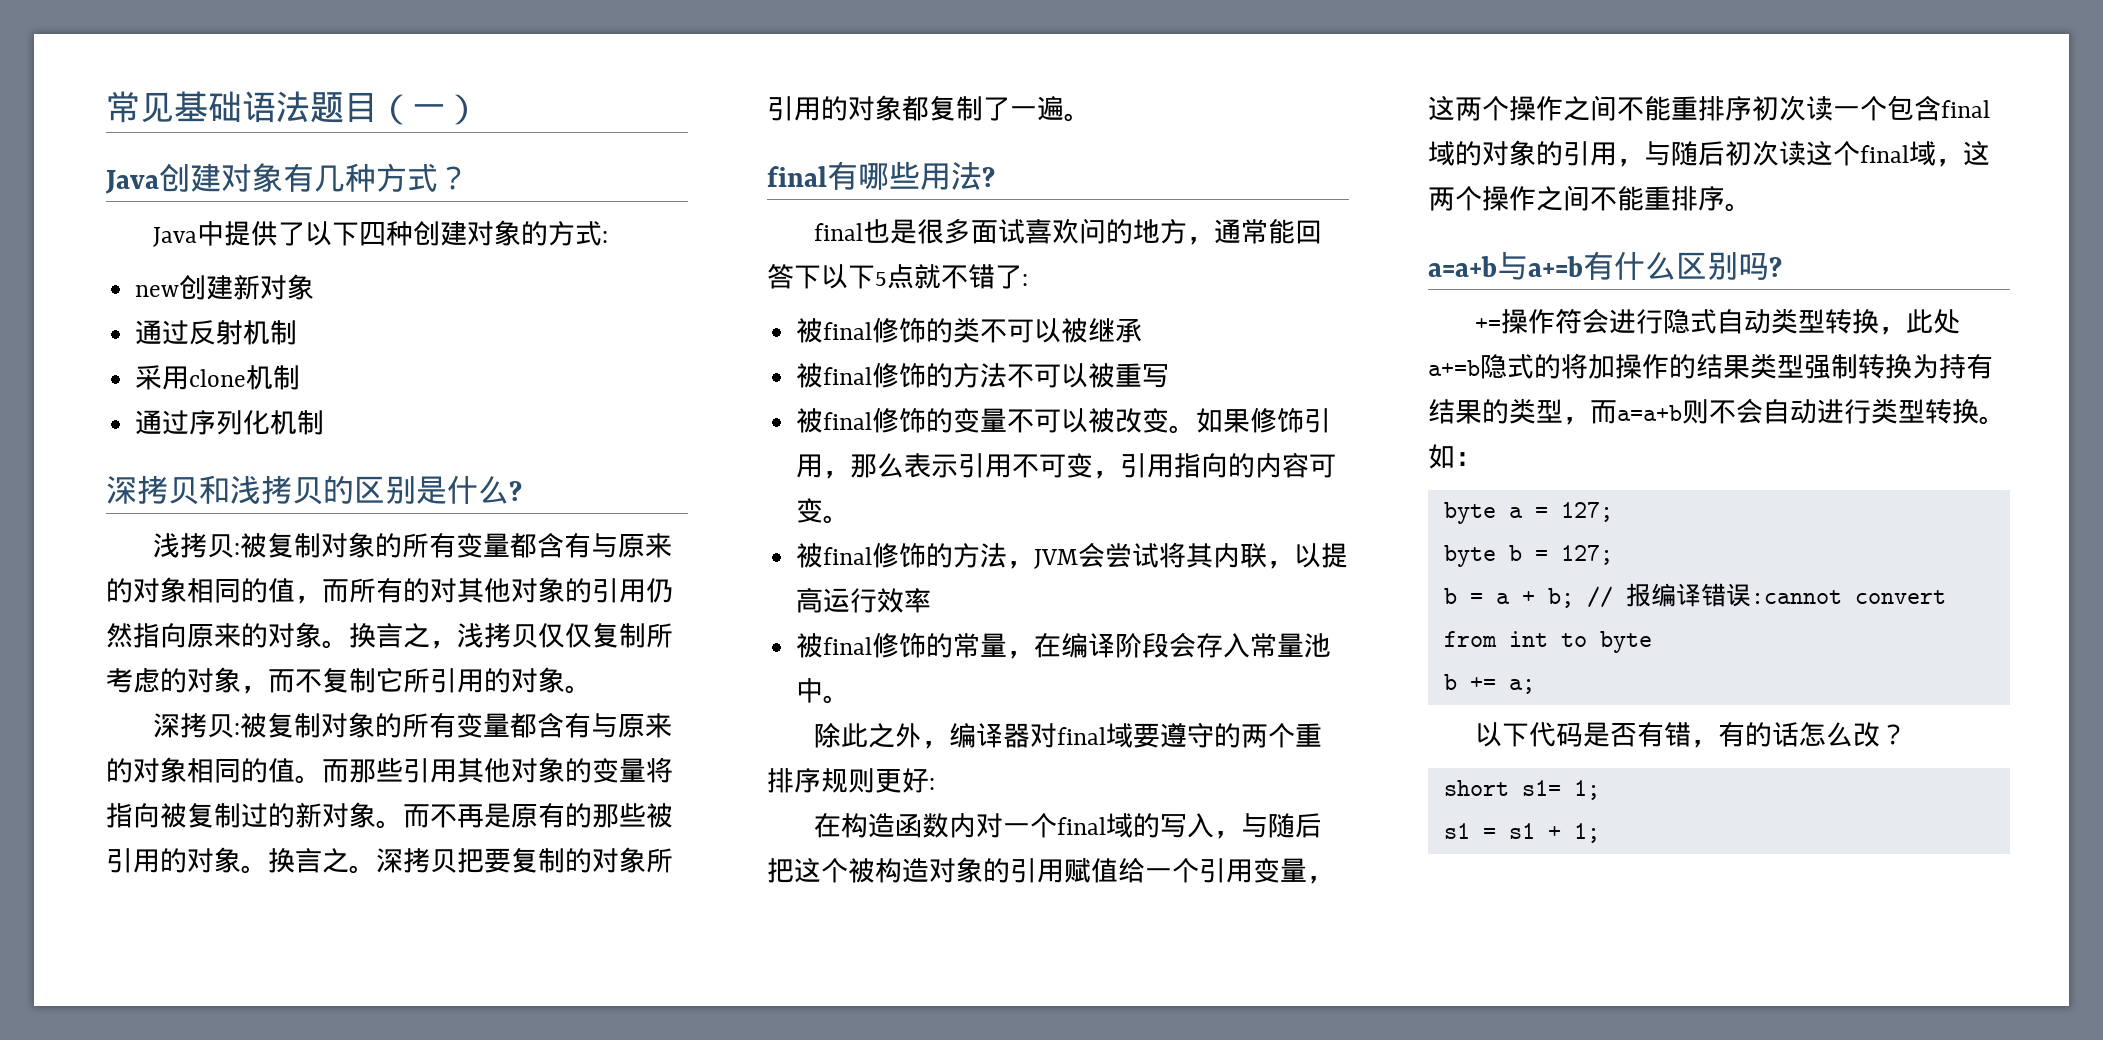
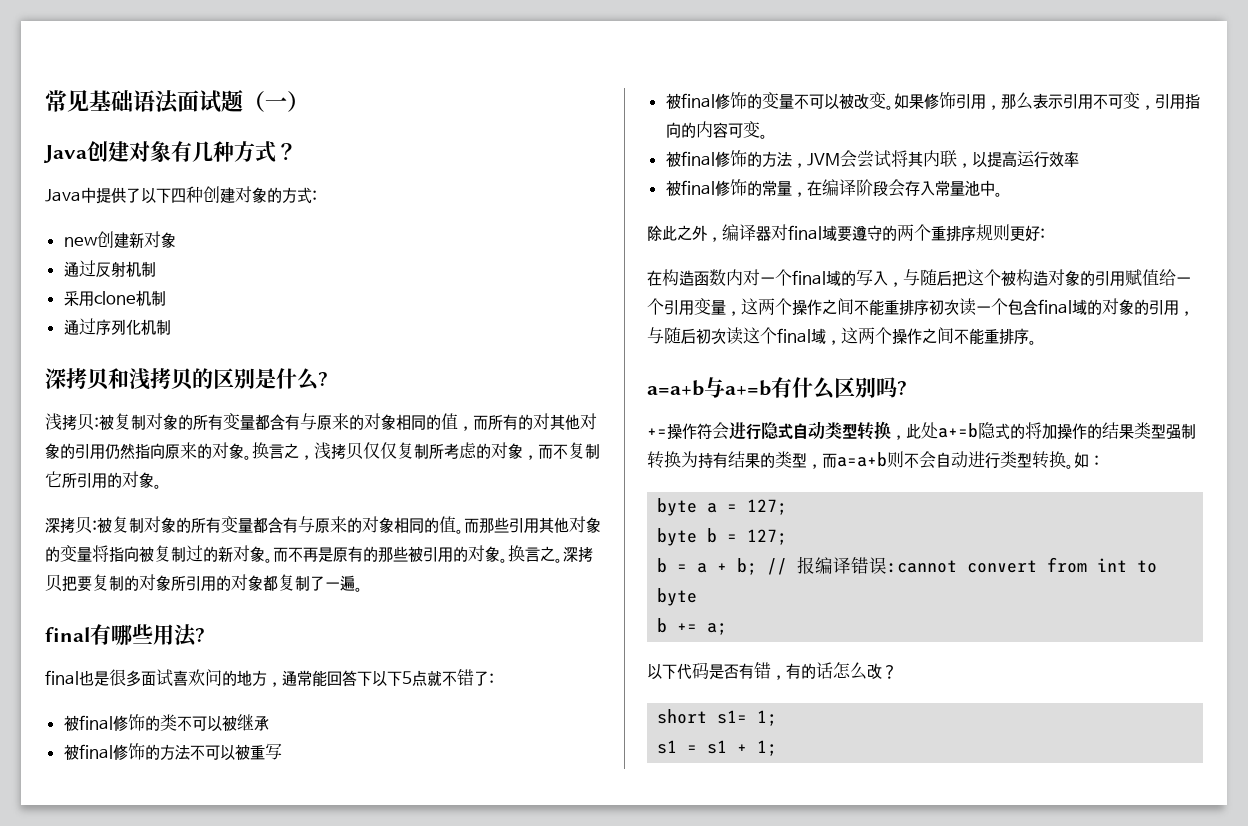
- 常见基础语法题目（一）
+ 常见基础语法面试题（一）

